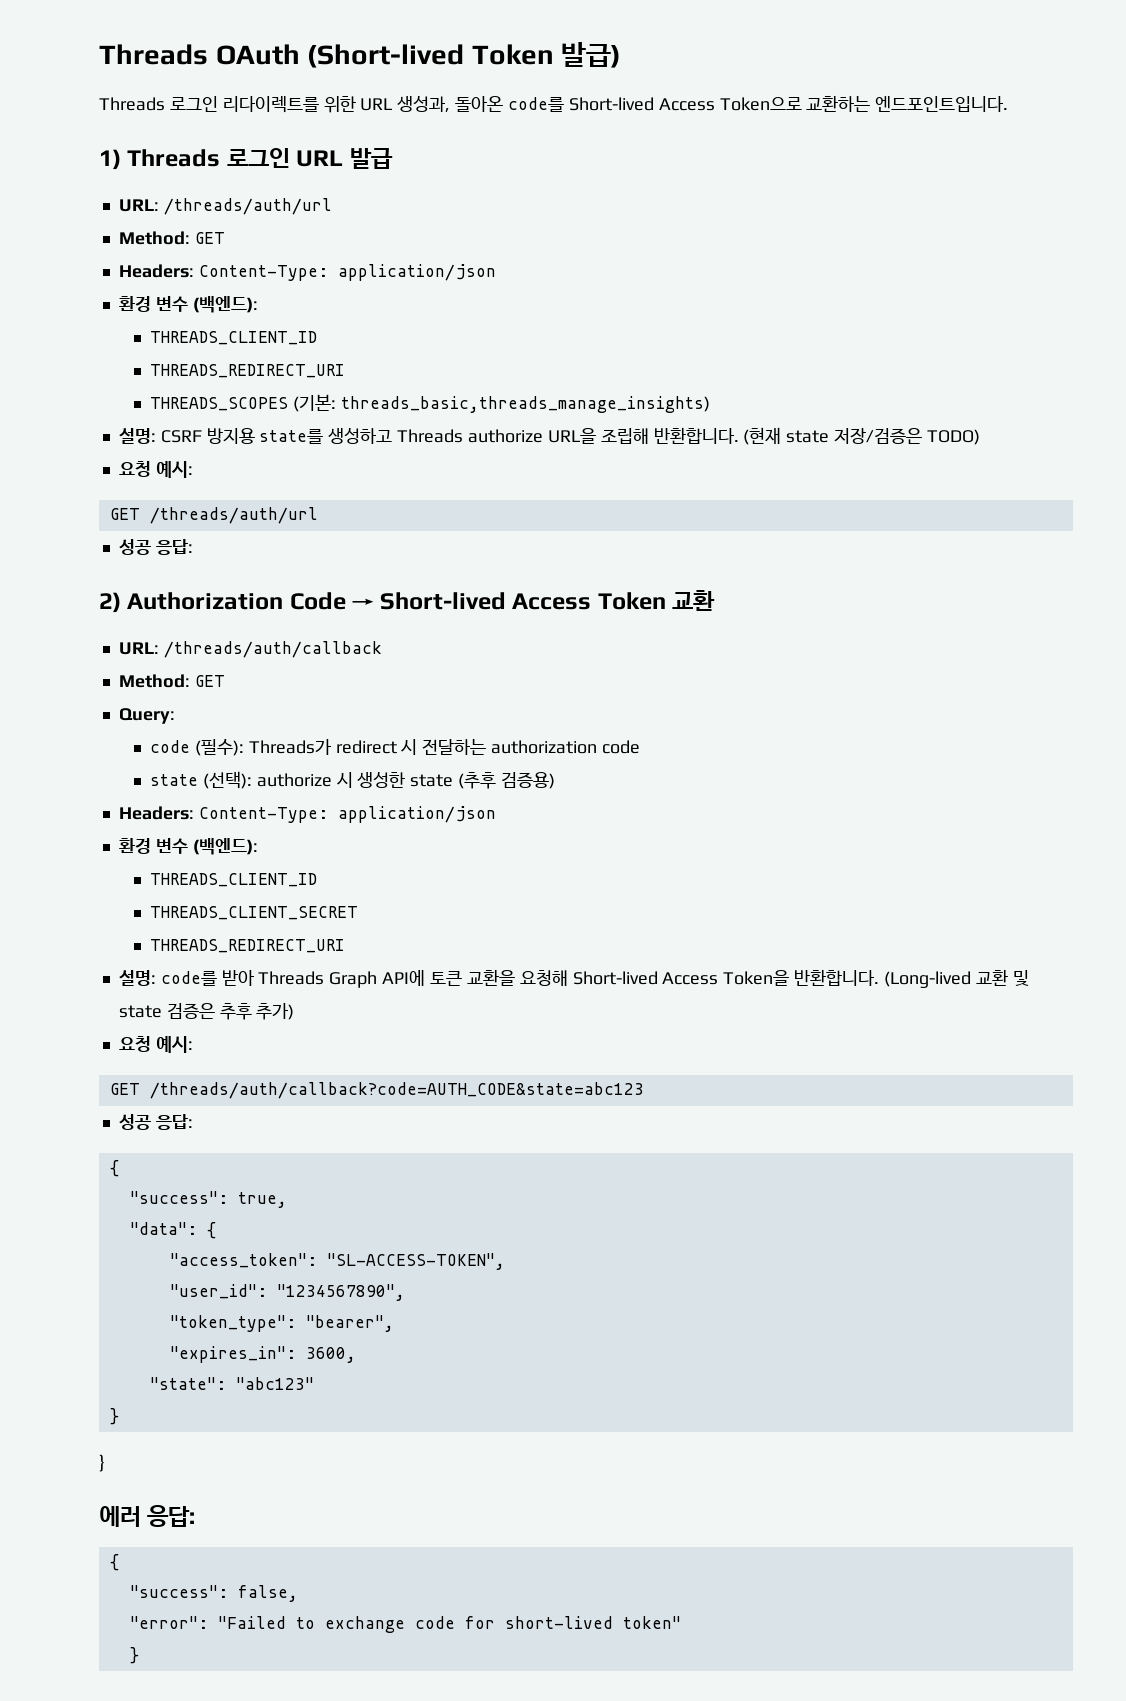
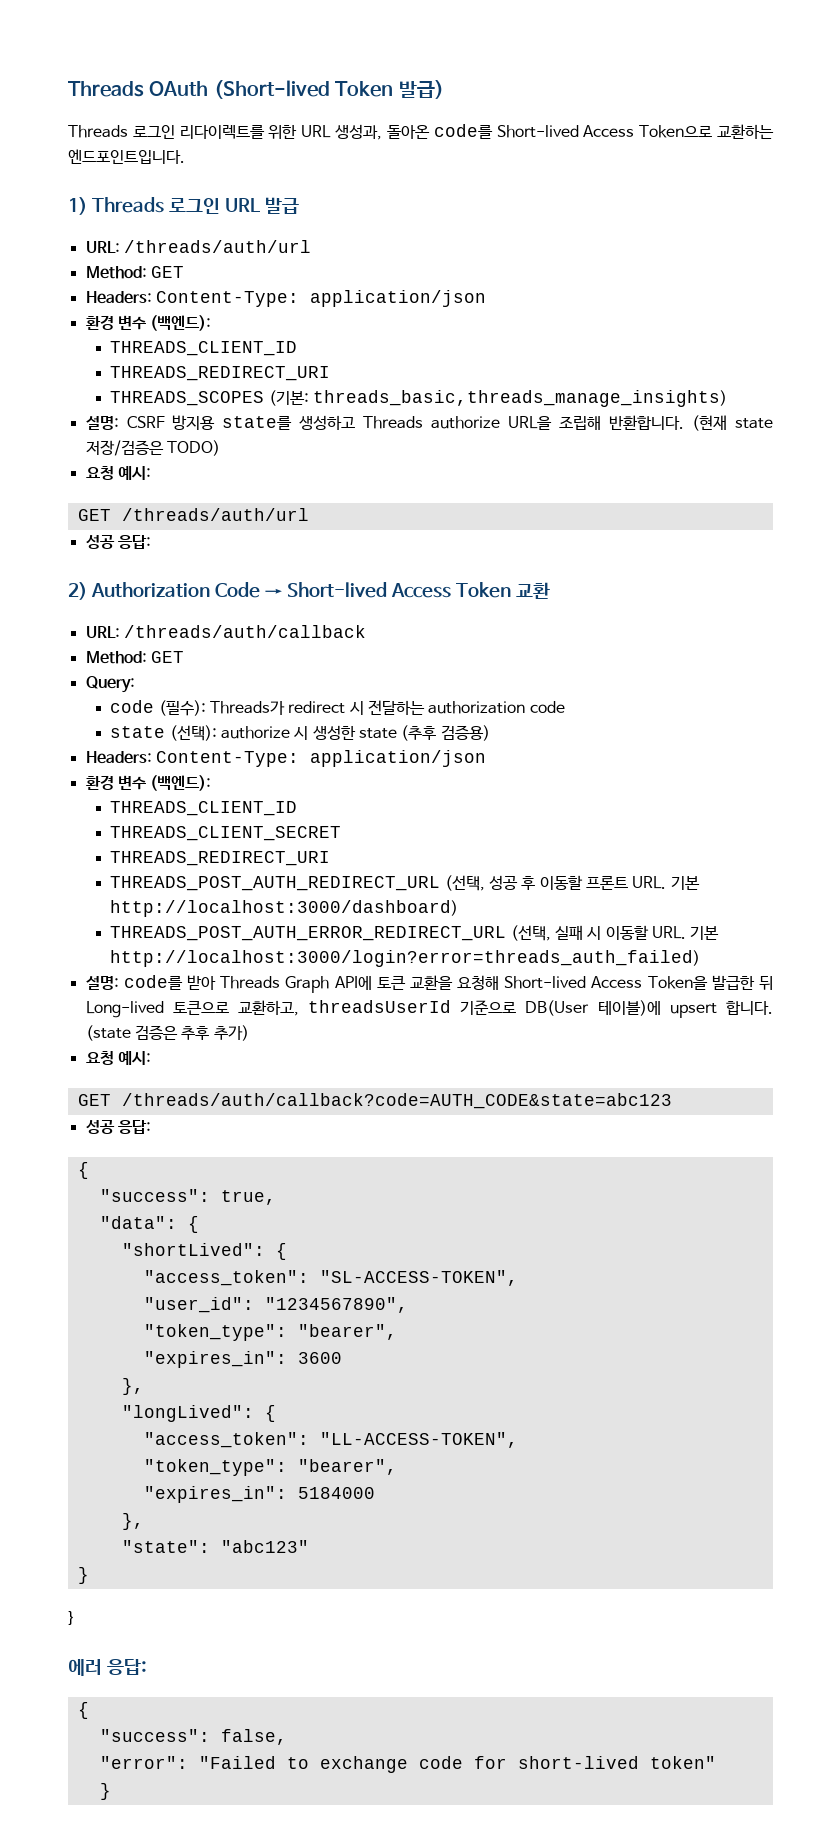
+ THREADS_POST_AUTH_REDIRECT_URL (선택, 성공 후 이동할 프론트 URL. 기본 http://localhost:3000/dashboard)
+ THREADS_POST_AUTH_ERROR_REDIRECT_URL (선택, 실패 시 이동할 URL. 기본 http://localhost:3000/login?error=threads_auth_failed)
- 설명: code를 받아 Threads Graph API에 토큰 교환을 요청해 Short-lived Access Token을 반환합니다. (Long-lived 교환 및 state 검증은 추후 추가)
+ 설명: code를 받아 Threads Graph API에 토큰 교환을 요청해 Short-lived Access Token을 발급한 뒤 Long-lived 토큰으로 교환하고, threadsUserId 기준으로 DB(User 테이블)에 upsert 합니다. (state 검증은 추후 추가)
+ "shortLived": {
- "expires_in": 3600,
+ "expires_in": 3600
+ },
+ "longLived": {
+ "access_token": "LL-ACCESS-TOKEN",
+ "token_type": "bearer",
+ "expires_in": 5184000
+ },

